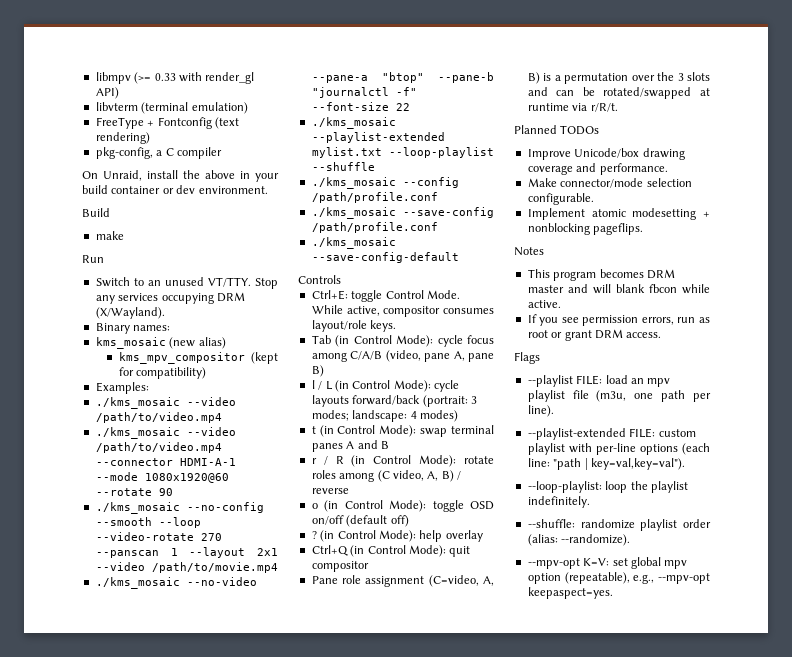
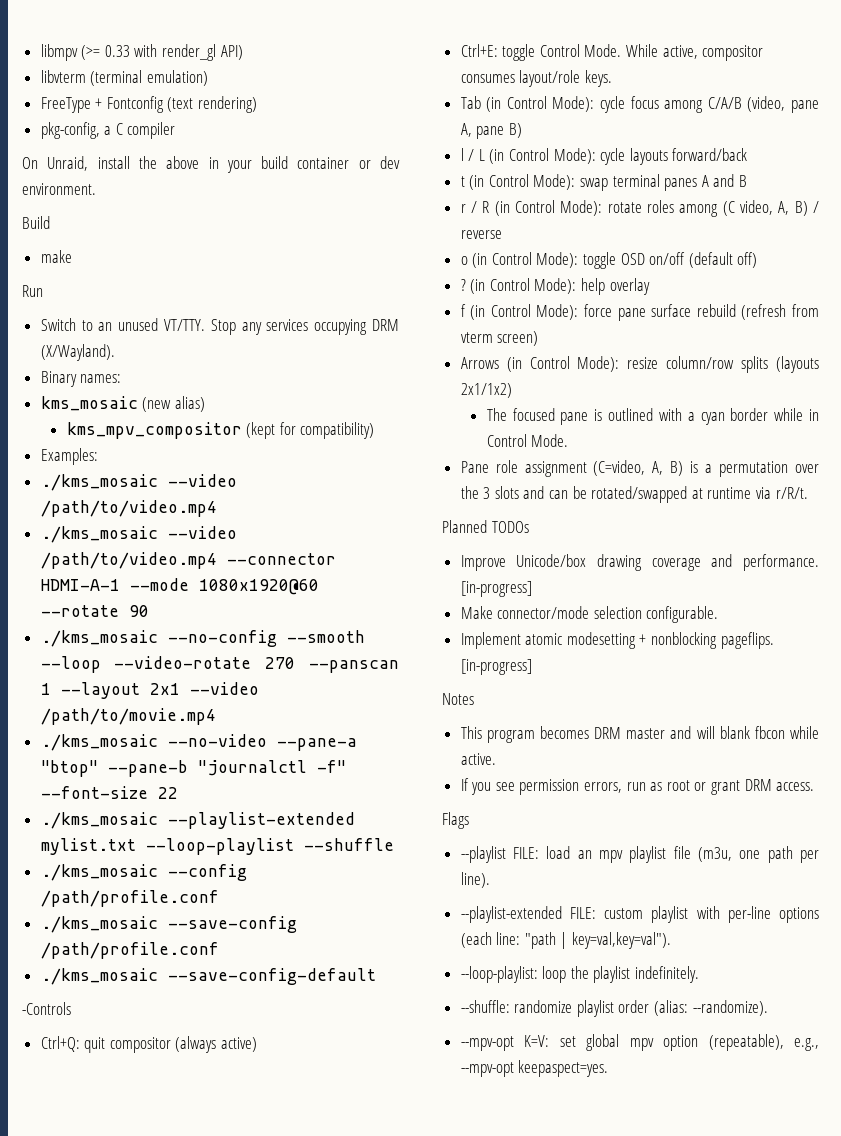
- Controls
+ -Controls
+ Ctrl+Q: quit compositor (always active)
- l / L (in Control Mode): cycle layouts forward/back (portrait: 3 modes; landscape: 4 modes)
+ l / L (in Control Mode): cycle layouts forward/back
- Ctrl+Q (in Control Mode): quit compositor
+ f (in Control Mode): force pane surface rebuild (refresh from vterm screen)
+ Arrows (in Control Mode): resize column/row splits (layouts 2x1/1x2)
+ The focused pane is outlined with a cyan border while in Control Mode.
- Improve Unicode/box drawing coverage and performance.
+ Improve Unicode/box drawing coverage and performance. [in-progress]
- Implement atomic modesetting + nonblocking pageflips.
+ Implement atomic modesetting + nonblocking pageflips. [in-progress]

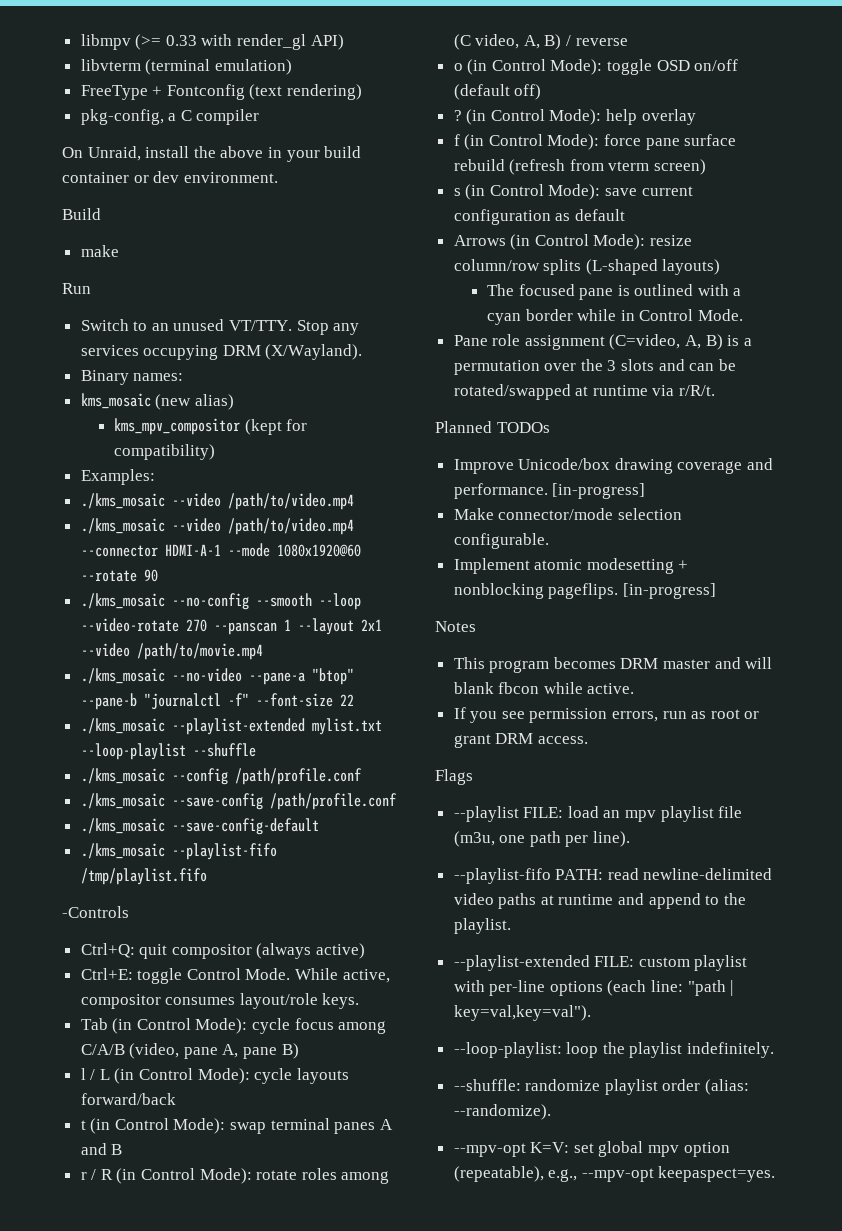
+ ./kms_mosaic --playlist-fifo /tmp/playlist.fifo
+ s (in Control Mode): save current configuration as default
- Arrows (in Control Mode): resize column/row splits (layouts 2x1/1x2)
+ Arrows (in Control Mode): resize column/row splits (L-shaped layouts)
+ --playlist-fifo PATH: read newline-delimited video paths at runtime and append to the playlist.

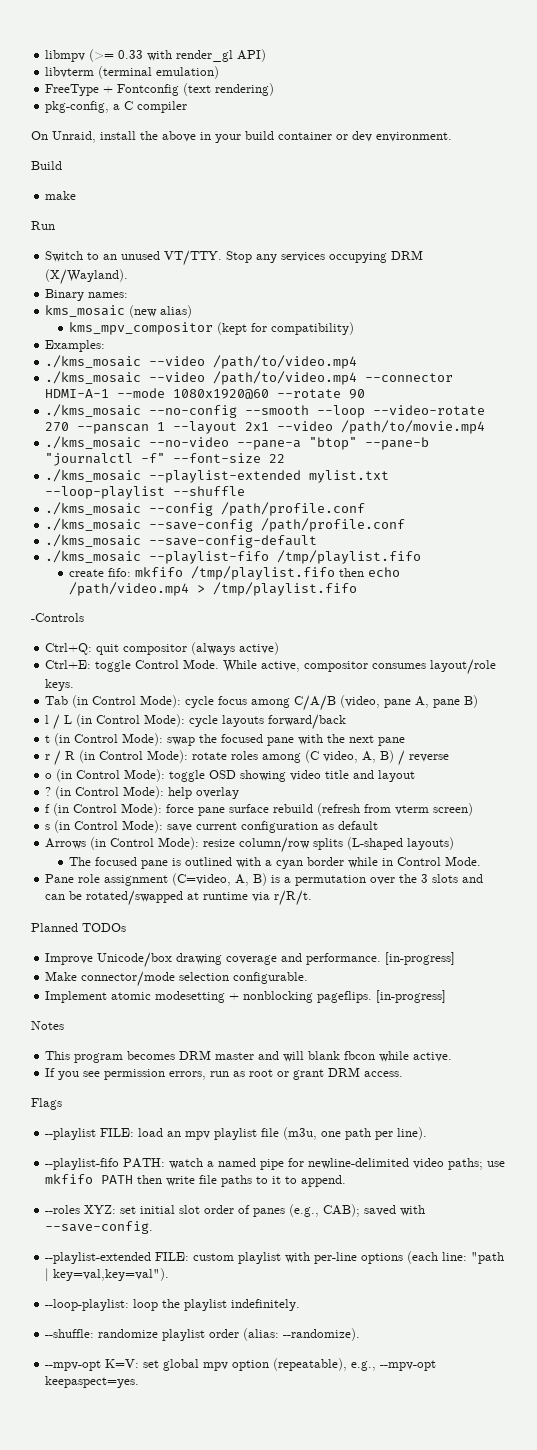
+ create fifo: mkfifo /tmp/playlist.fifo then echo /path/video.mp4 > /tmp/playlist.fifo
- t (in Control Mode): swap terminal panes A and B
+ t (in Control Mode): swap the focused pane with the next pane
- o (in Control Mode): toggle OSD on/off (default off)
+ o (in Control Mode): toggle OSD showing video title and layout
- --playlist-fifo PATH: read newline-delimited video paths at runtime and append to the playlist.
+ --playlist-fifo PATH: watch a named pipe for newline-delimited video paths; use mkfifo PATH then write file paths to it to append.
+ --roles XYZ: set initial slot order of panes (e.g., CAB); saved with --save-config.

